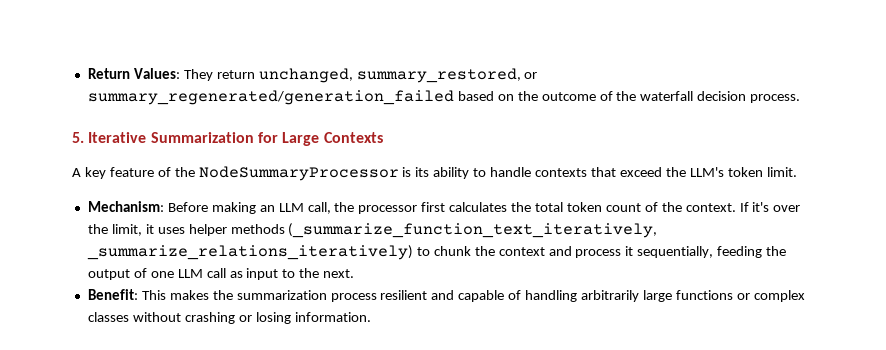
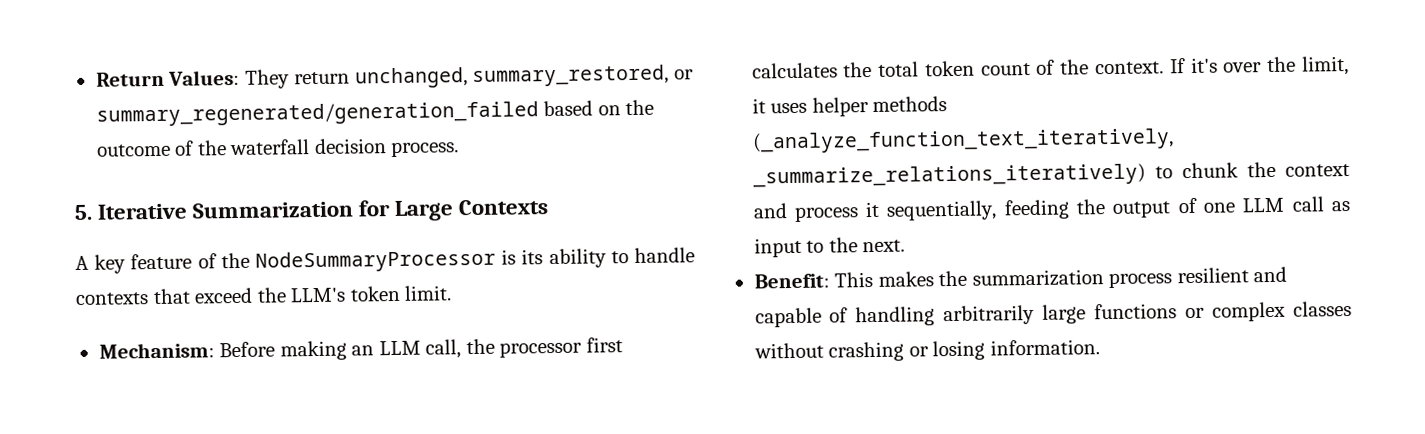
- If it's over the limit, it uses helper methods (_summarize_function_text_iteratively, _summarize_relations_iteratively) to chunk the context and process it sequentially, feeding the output of one LLM call as input to the next.
+ If it's over the limit, it uses helper methods (_analyze_function_text_iteratively, _summarize_relations_iteratively) to chunk the context and process it sequentially, feeding the output of one LLM call as input to the next.

